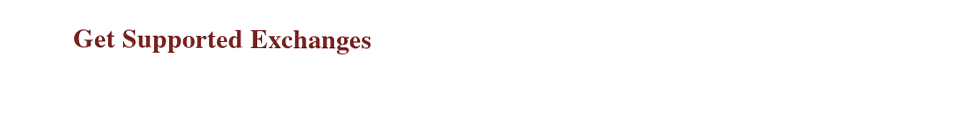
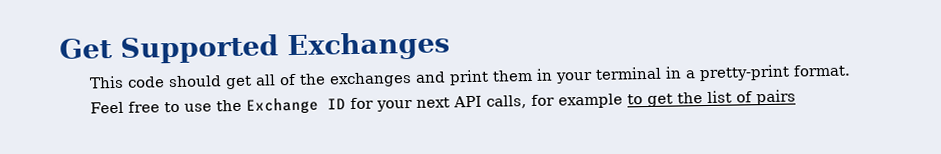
+ This code should get all of the exchanges and print them in your terminal in a pretty-print format.
+ Feel free to use the Exchange ID for your next API calls, for example to get the list of pairs

